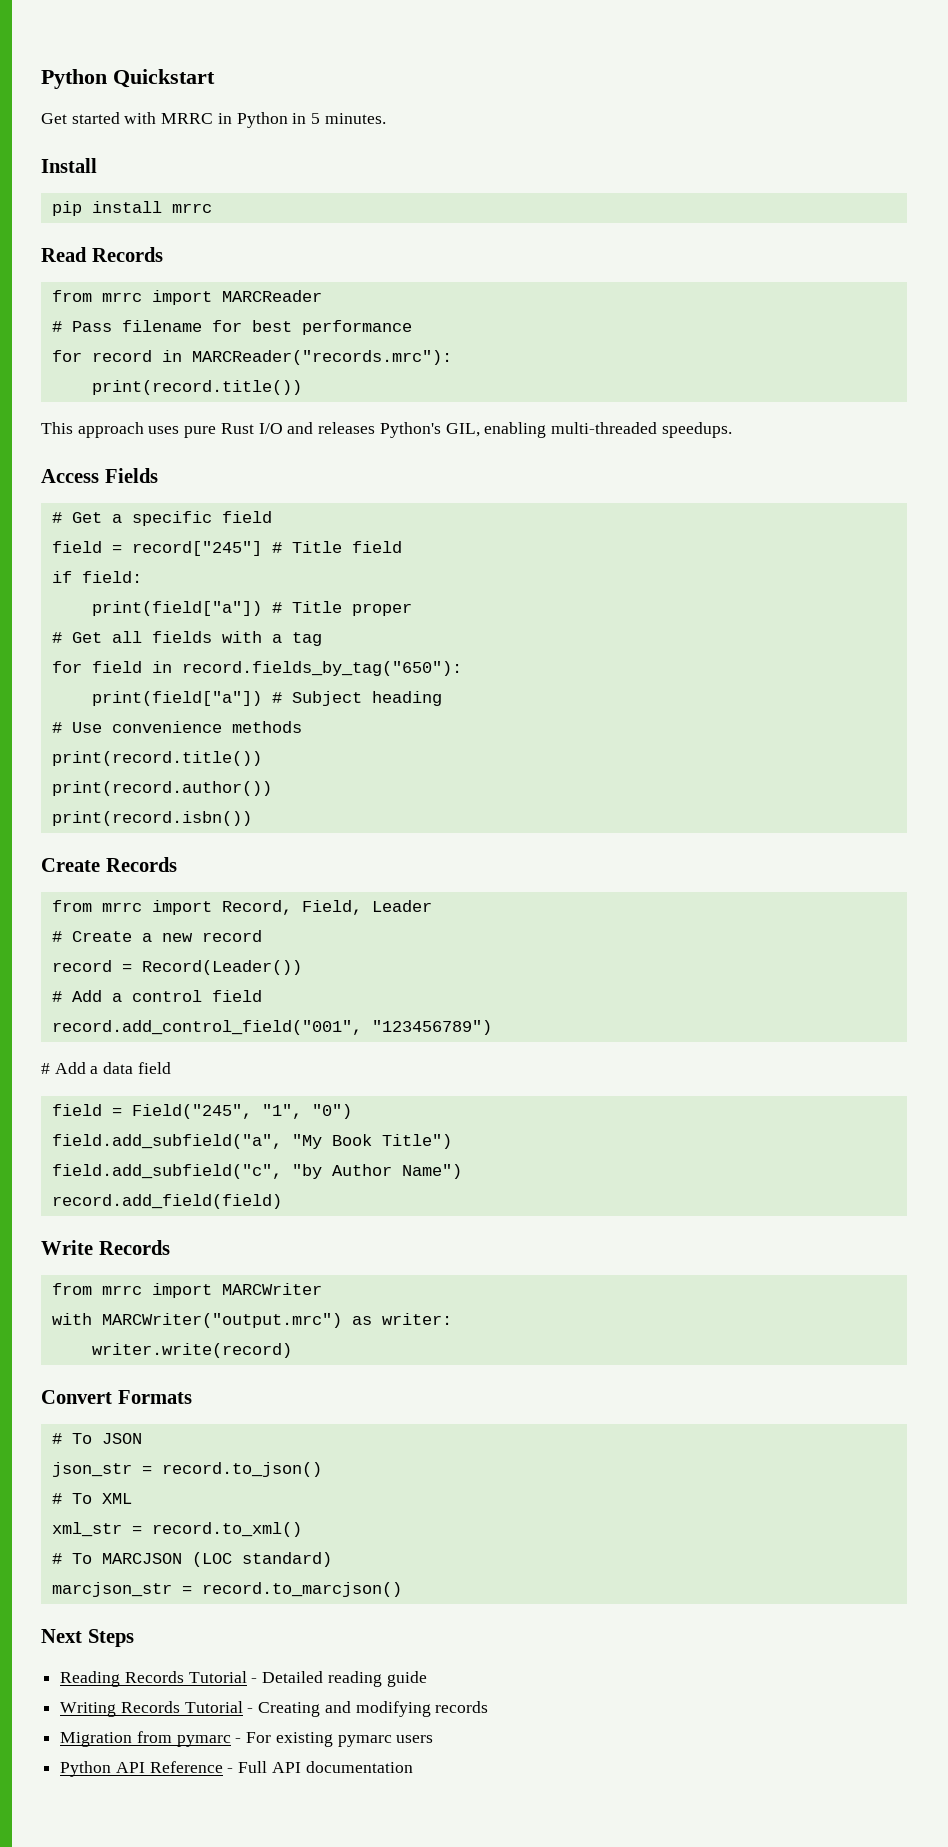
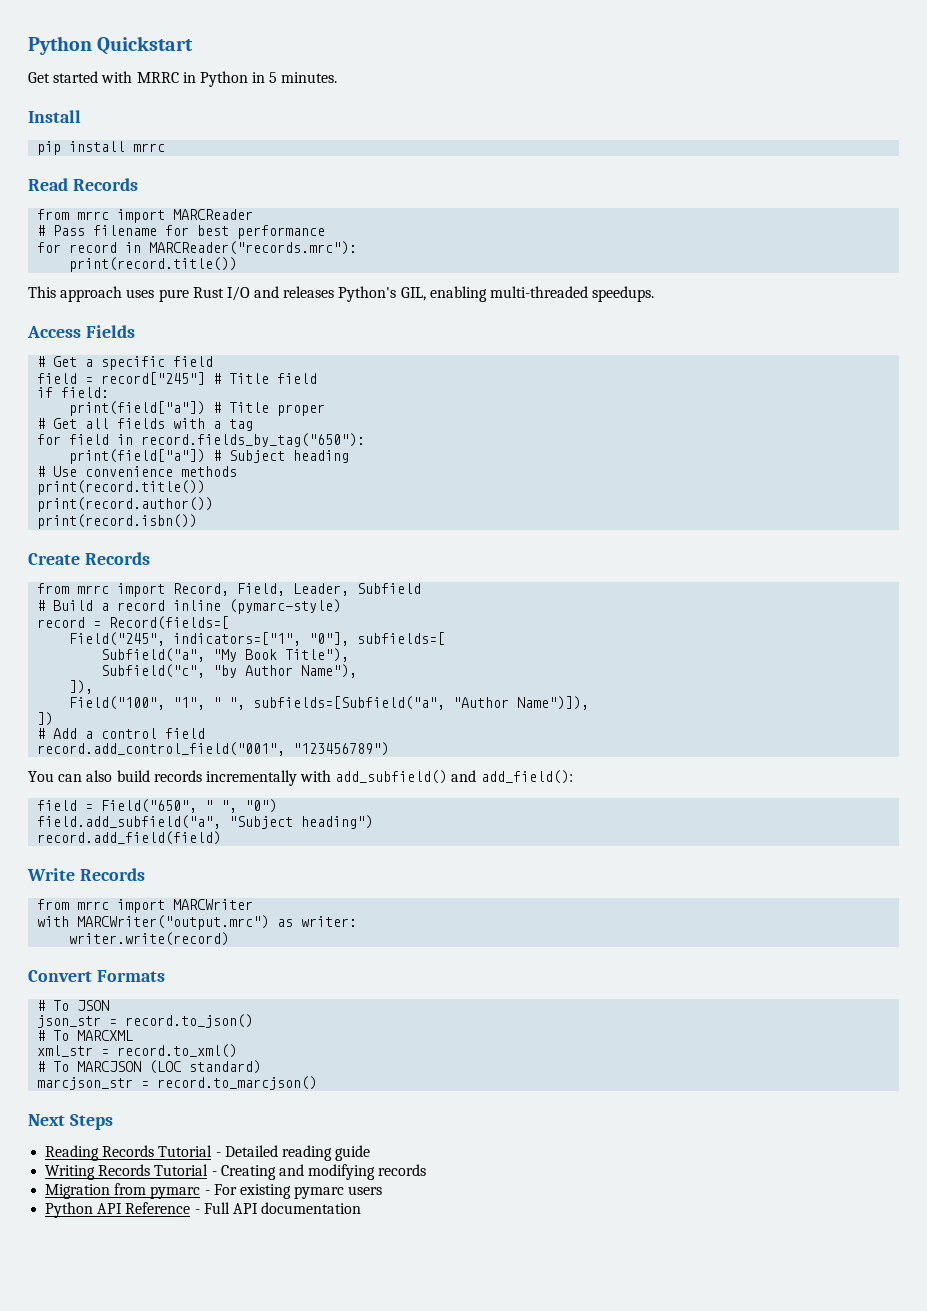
- from mrrc import Record, Field, Leader
- # Create a new record
+ from mrrc import Record, Field, Leader, Subfield
+ # Build a record inline (pymarc-style)
- record = Record(Leader())
+ record = Record(fields=[
+ Field("245", indicators=["1", "0"], subfields=[
+ Subfield("a", "My Book Title"),
+ Subfield("c", "by Author Name"),
+ ]),
+ Field("100", "1", " ", subfields=[Subfield("a", "Author Name")]),
+ ])
- # Add a data field
- field = Field("245", "1", "0")
+ You can also build records incrementally with add_subfield() and add_field():
+ field = Field("650", " ", "0")
- field.add_subfield("a", "My Book Title")
- field.add_subfield("c", "by Author Name")
+ field.add_subfield("a", "Subject heading")
- # To XML
+ # To MARCXML

